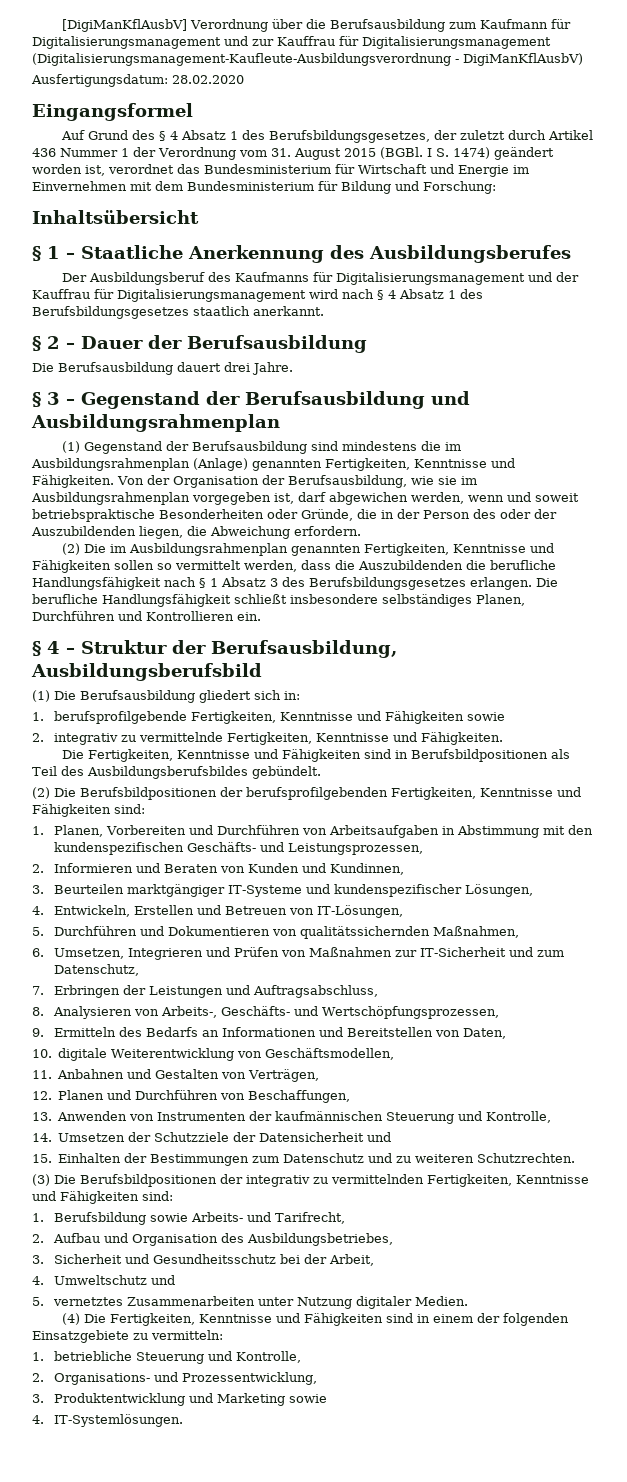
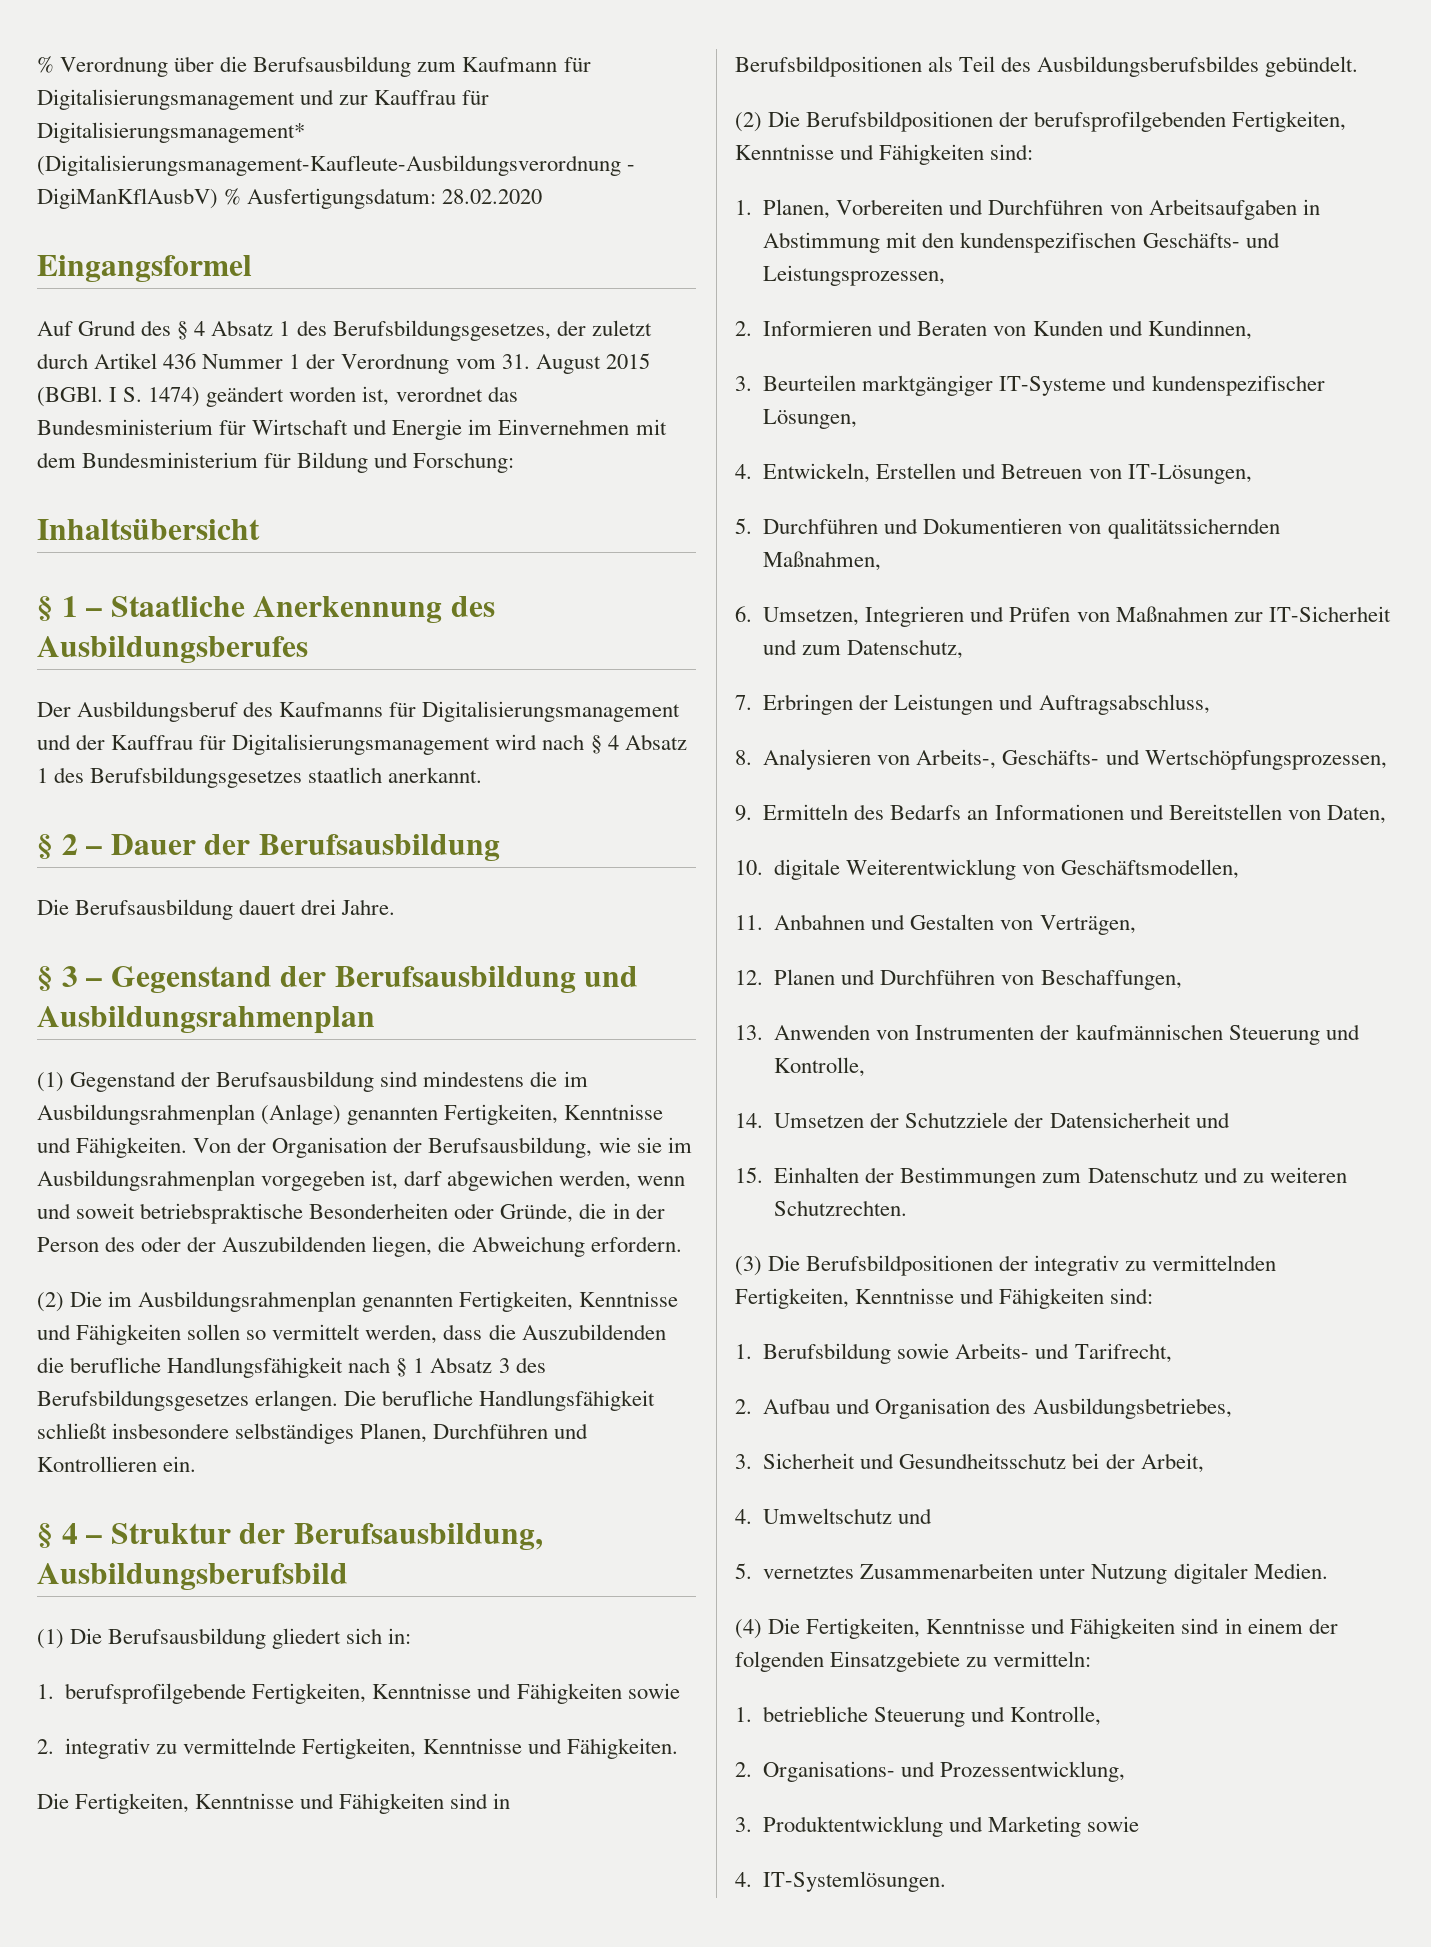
- [DigiManKflAusbV] Verordnung über die Berufsausbildung zum Kaufmann für Digitalisierungsmanagement und zur Kauffrau für Digitalisierungsmanagement (Digitalisierungsmanagement-Kaufleute-Ausbildungsverordnung - DigiManKflAusbV)
- Ausfertigungsdatum: 28.02.2020
+ % Verordnung über die Berufsausbildung zum Kaufmann für Digitalisierungsmanagement und zur Kauffrau für Digitalisierungsmanagement* (Digitalisierungsmanagement-Kaufleute-Ausbildungsverordnung - DigiManKflAusbV) % Ausfertigungsdatum: 28.02.2020

